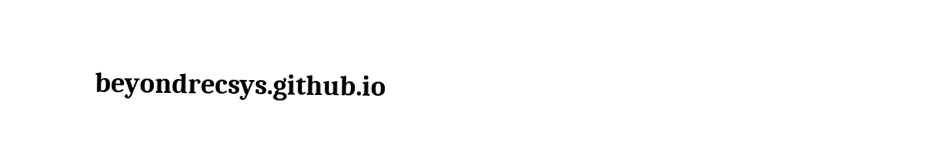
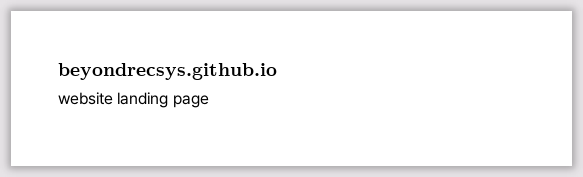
+ website landing page

